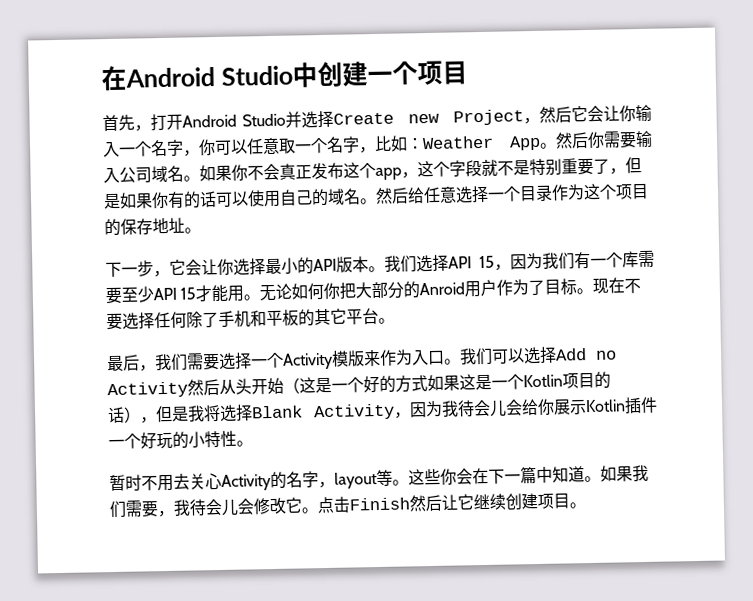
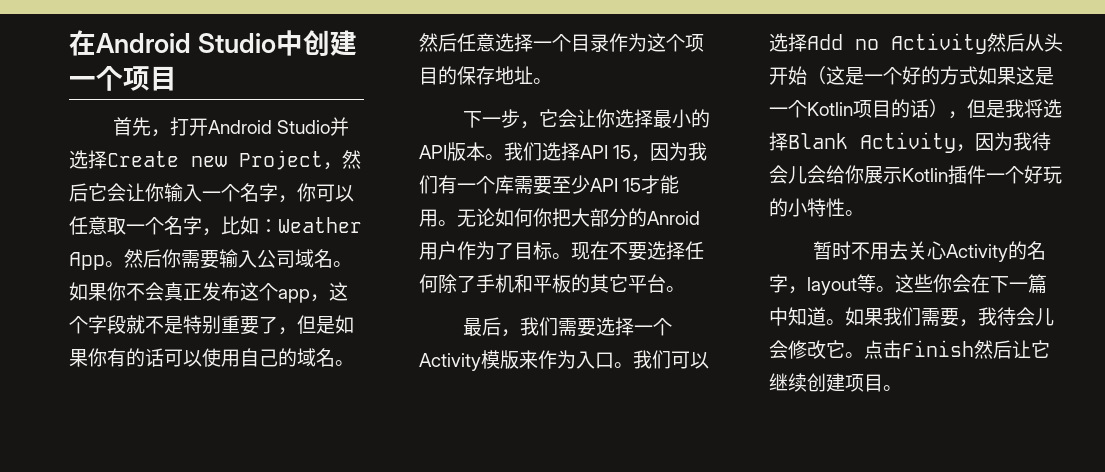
- 然后给任意选择一个目录作为这个项目的保存地址。
+ 然后任意选择一个目录作为这个项目的保存地址。

